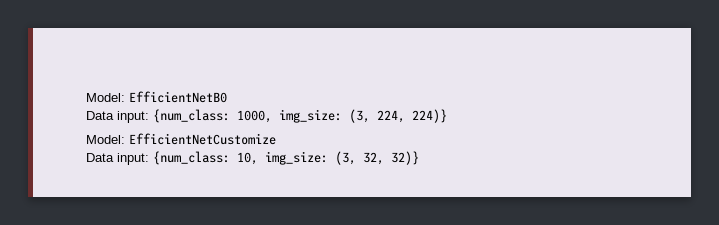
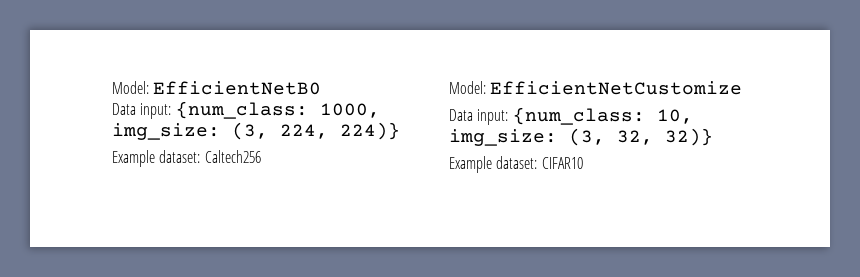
+ Example dataset: Caltech256
+ Example dataset: CIFAR10

